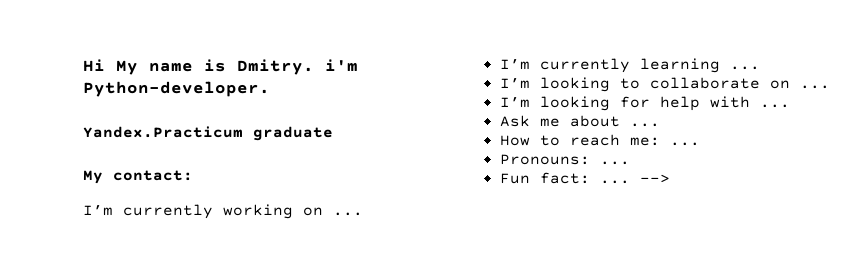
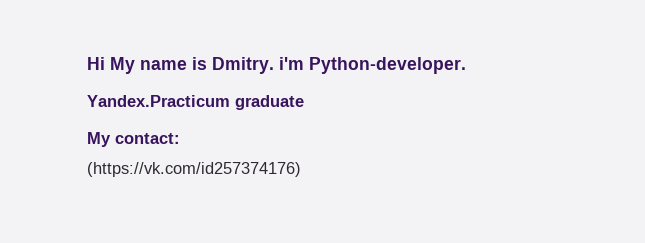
- I’m currently working on ...
- I’m currently learning ...
- I’m looking to collaborate on ...
- I’m looking for help with ...
- Ask me about ...
- How to reach me: ...
- Pronouns: ...
- Fun fact: ... -->
+ (https://vk.com/id257374176)

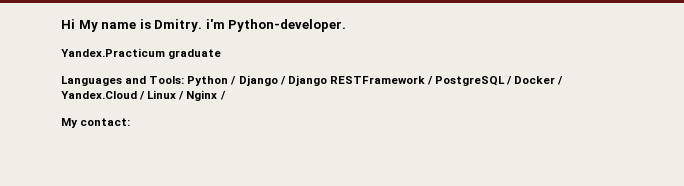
+ Languages and Tools: Python / Django / Django RESTFramework / PostgreSQL / Docker / Yandex.Cloud / Linux / Nginx /
- (https://vk.com/id257374176)

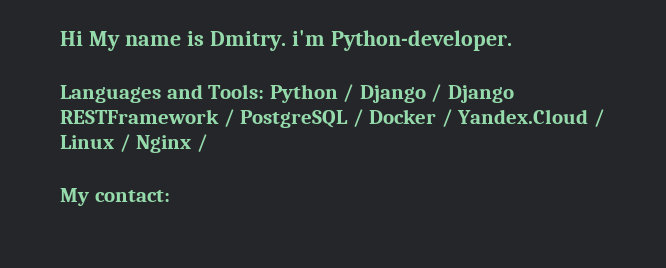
- Yandex.Practicum graduate

